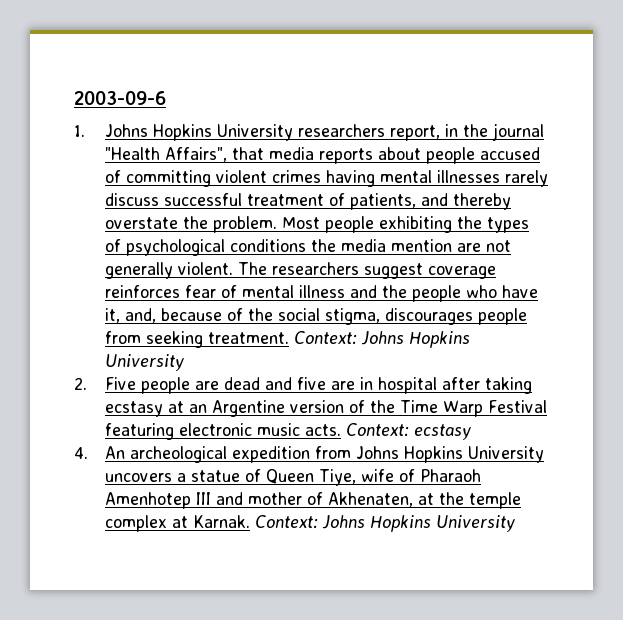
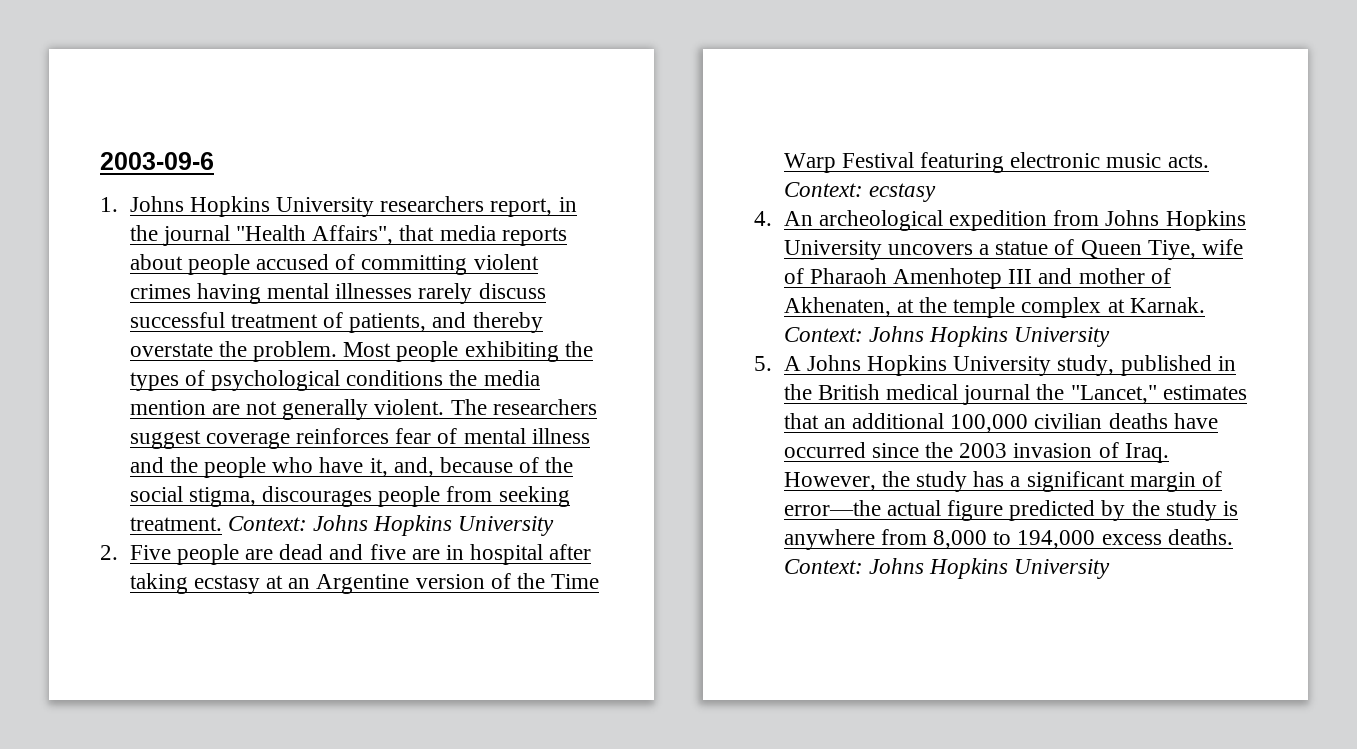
+ 5. A Johns Hopkins University study, published in the British medical journal the "Lancet," estimates that an additional 100,000 civilian deaths have occurred since the 2003 invasion of Iraq. However, the study has a significant margin of error—the actual figure predicted by the study is anywhere from 8,000 to 194,000 excess deaths. Context: Johns Hopkins University

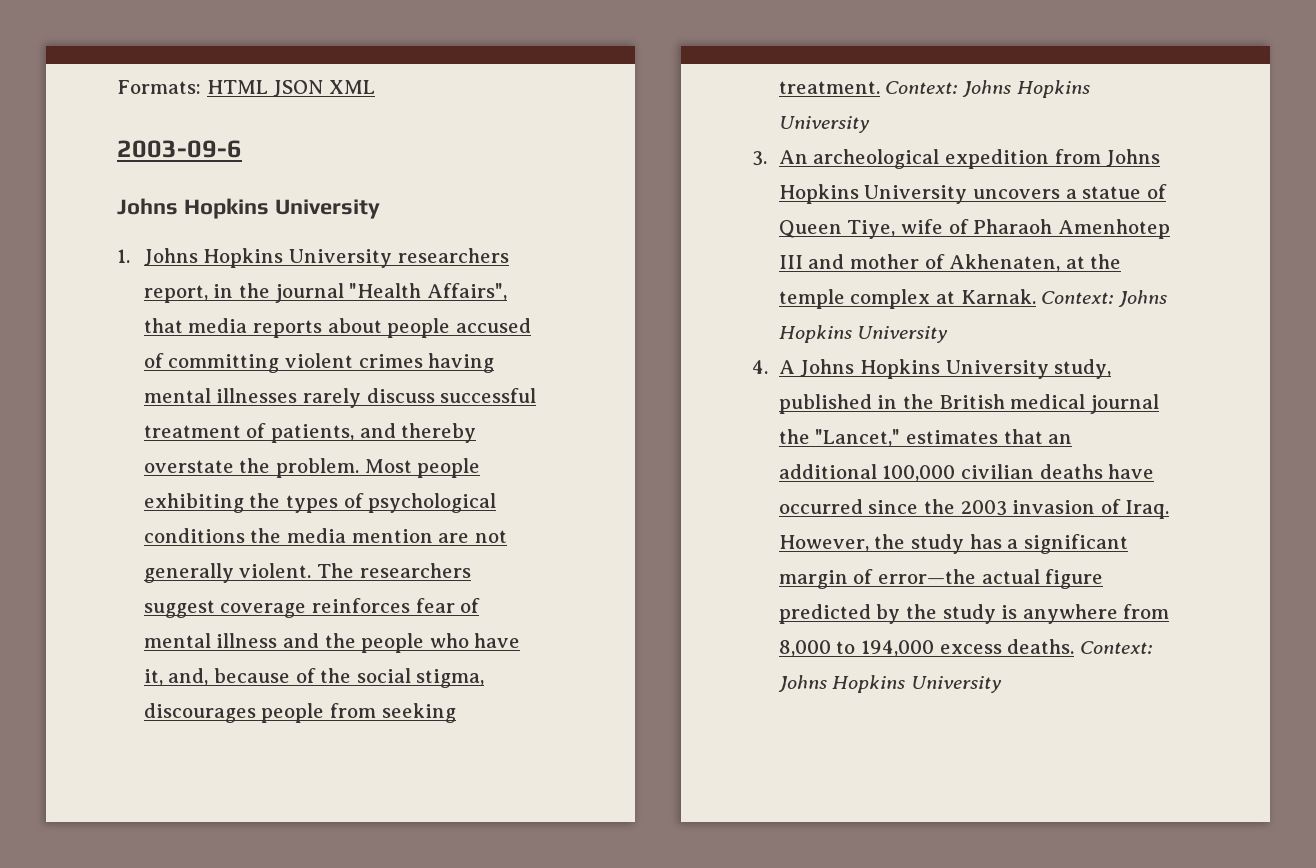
+ Formats: HTML JSON XML
  2003-09-6
+ Johns Hopkins University
- 2. Five people are dead and five are in hospital after taking ecstasy at an Argentine version of the Time Warp Festival featuring electronic music acts. Context: ecstasy
- 4. An archeological expedition from Johns Hopkins University uncovers a statue of Queen Tiye, wife of Pharaoh Amenhotep III and mother of Akhenaten, at the temple complex at Karnak.
+ 3. An archeological expedition from Johns Hopkins University uncovers a statue of Queen Tiye, wife of Pharaoh Amenhotep III and mother of Akhenaten, at the temple complex at Karnak.
- 5. A Johns Hopkins University study, published in the British medical journal the "Lancet," estimates that an additional 100,000 civilian deaths have occurred since the 2003 invasion of Iraq.
+ 4. A Johns Hopkins University study, published in the British medical journal the "Lancet," estimates that an additional 100,000 civilian deaths have occurred since the 2003 invasion of Iraq.

